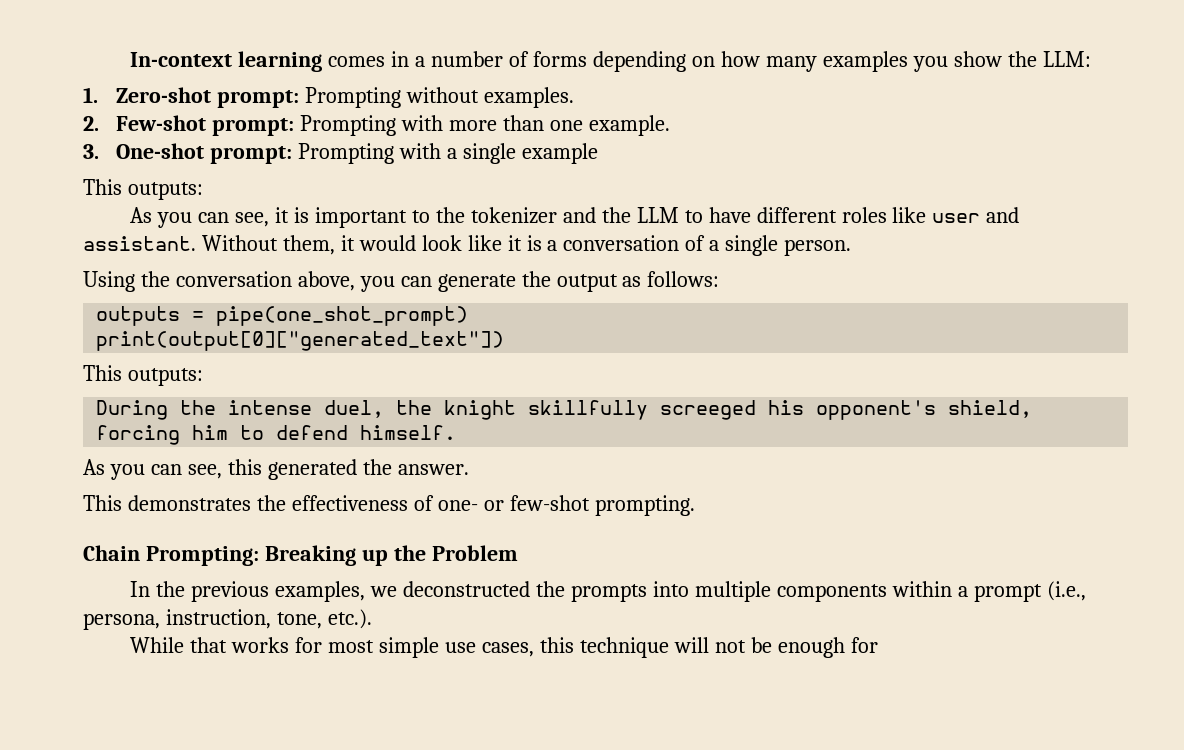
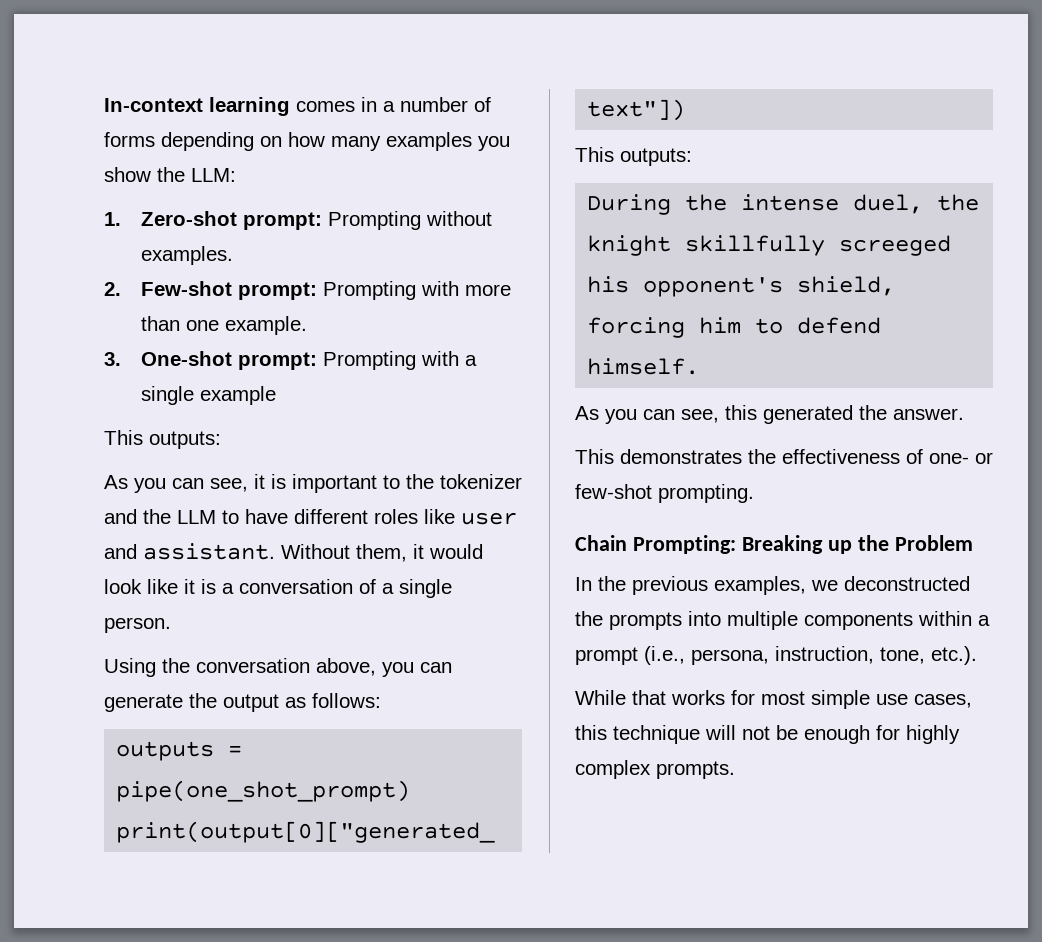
- While that works for most simple use cases, this technique will not be enough for
+ While that works for most simple use cases, this technique will not be enough for highly complex prompts.

